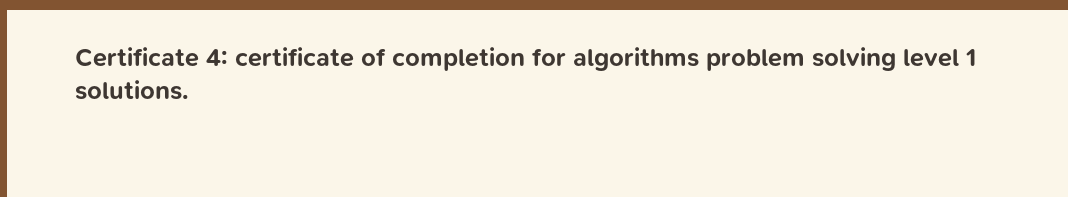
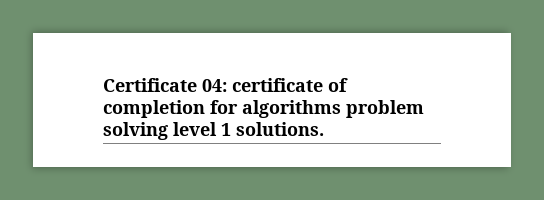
- Certificate 4: certificate of completion for algorithms problem solving level 1 solutions.
+ Certificate 04: certificate of completion for algorithms problem solving level 1 solutions.

